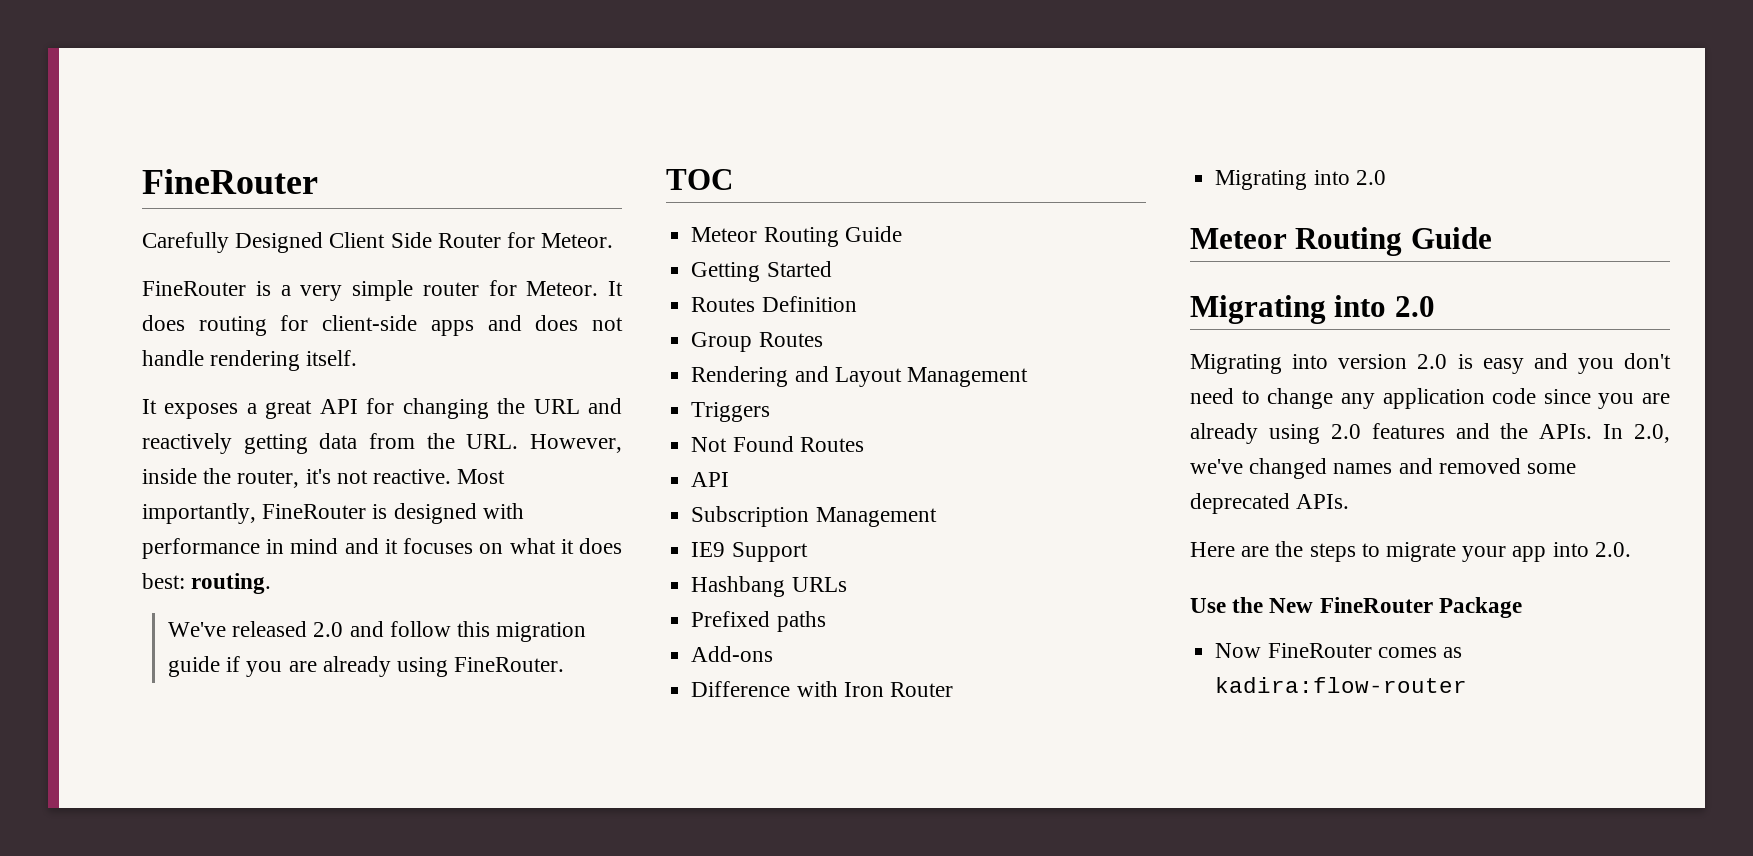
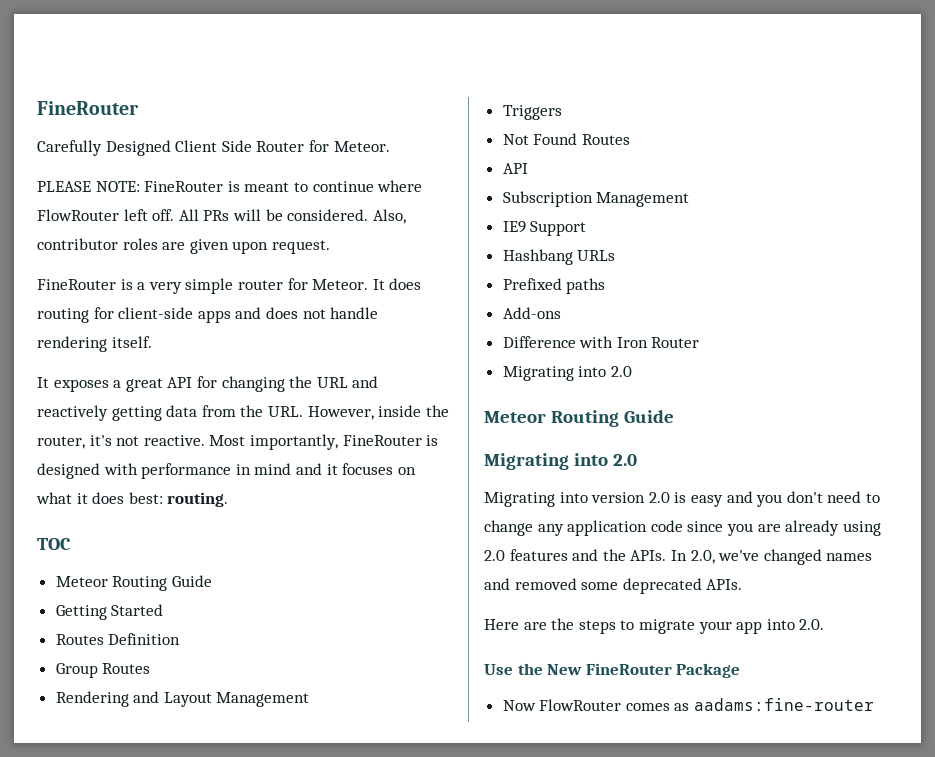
+ PLEASE NOTE: FineRouter is meant to continue where FlowRouter left off. All PRs will be considered. Also, contributor roles are given upon request.
- We've released 2.0 and follow this migration guide if you are already using FineRouter.
- Now FineRouter comes as kadira:flow-router
+ Now FlowRouter comes as aadams:fine-router

